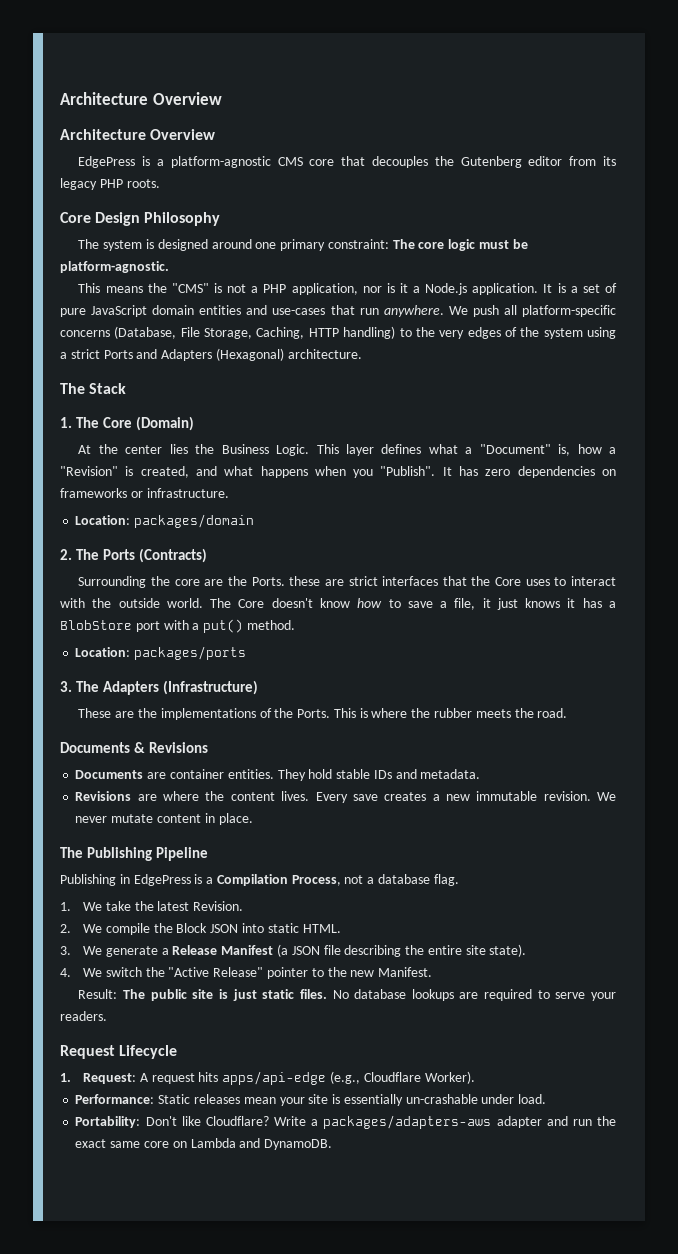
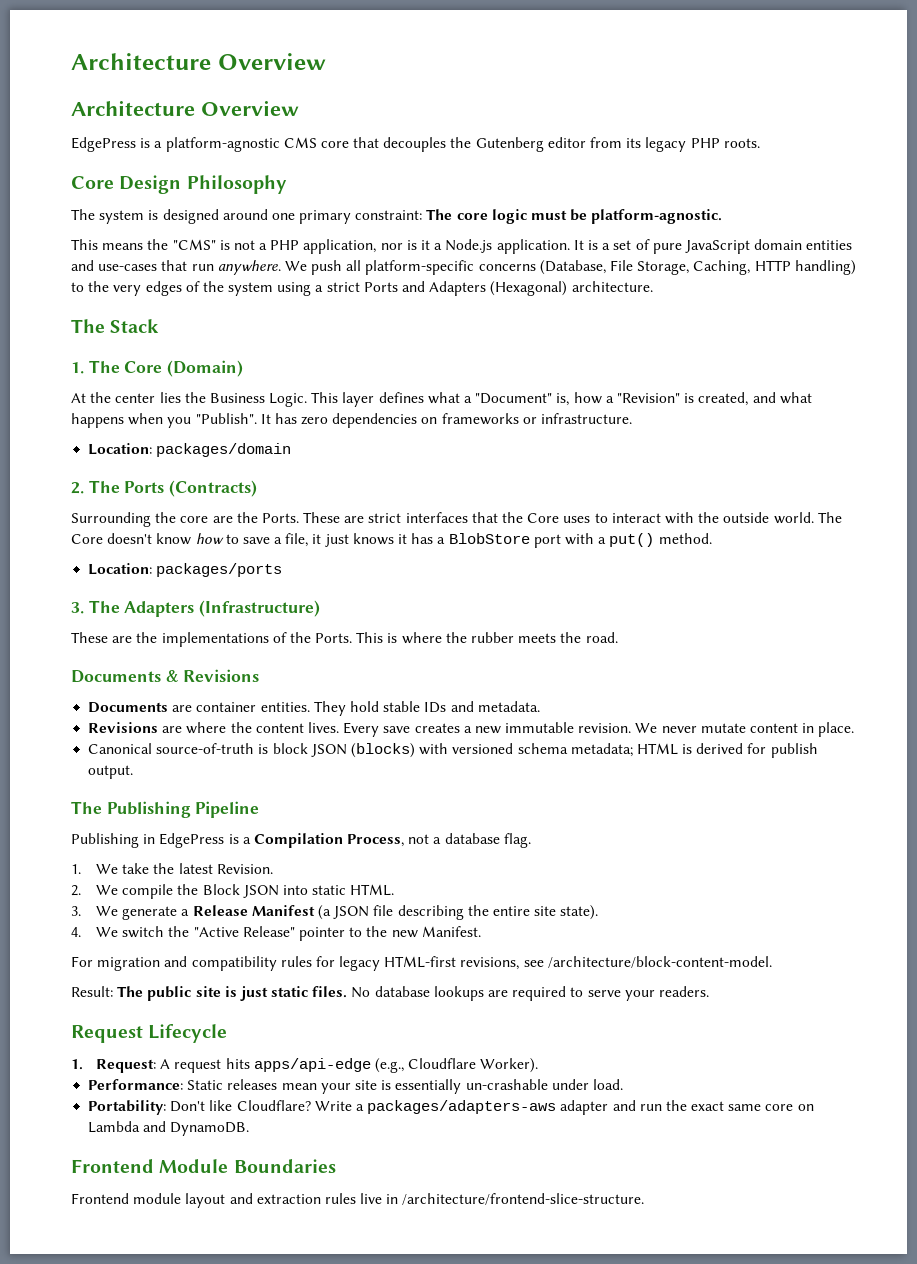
- Surrounding the core are the Ports. these are strict interfaces that the Core uses to interact with the outside world.
+ Surrounding the core are the Ports. These are strict interfaces that the Core uses to interact with the outside world.
+ Canonical source-of-truth is block JSON (blocks) with versioned schema metadata; HTML is derived for publish output.
+ For migration and compatibility rules for legacy HTML-first revisions, see /architecture/block-content-model.
+ Frontend Module Boundaries
+ Frontend module layout and extraction rules live in /architecture/frontend-slice-structure.

